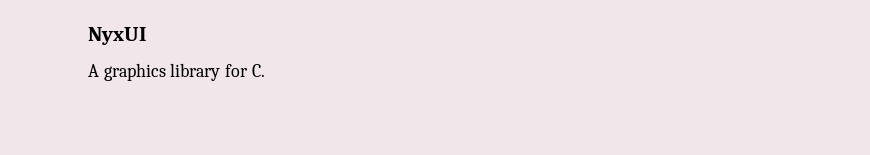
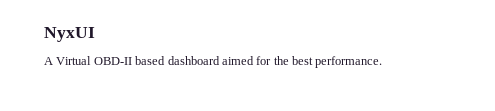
- A graphics library for C.
+ A Virtual OBD-II based dashboard aimed for the best performance.

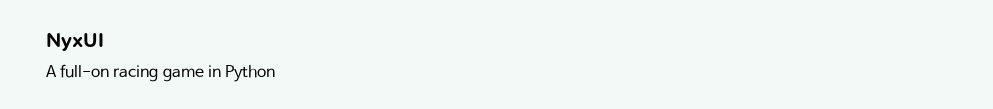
- A Virtual OBD-II based dashboard aimed for the best performance.
+ A full-on racing game in Python

